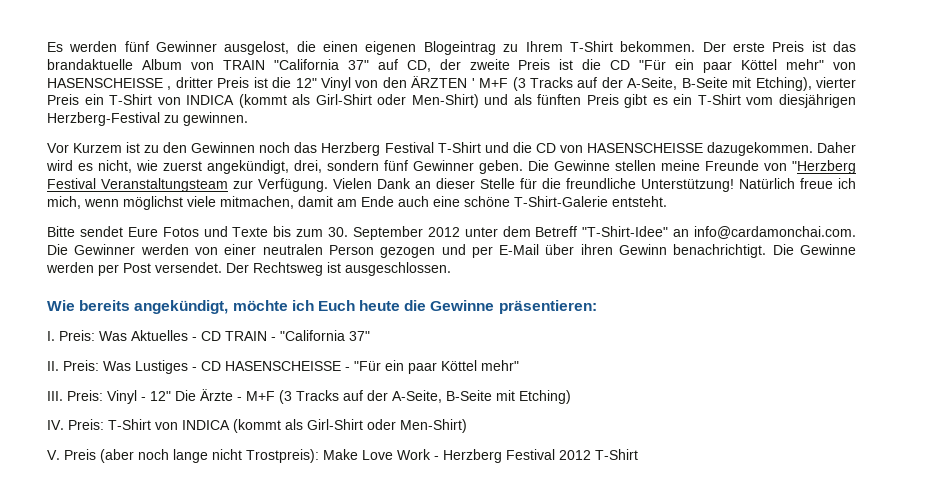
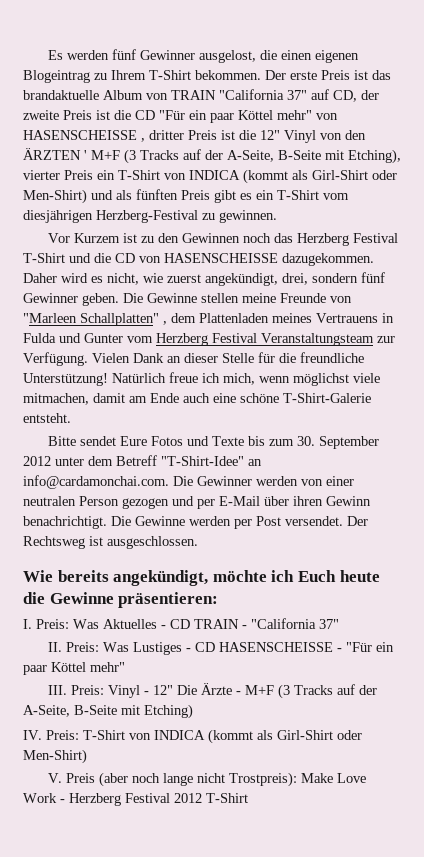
- Die Gewinne stellen meine Freunde von "Herzberg Festival Veranstaltungsteam zur Verfügung.
+ Die Gewinne stellen meine Freunde von "Marleen Schallplatten" , dem Plattenladen meines Vertrauens in Fulda und Gunter vom Herzberg Festival Veranstaltungsteam zur Verfügung.

